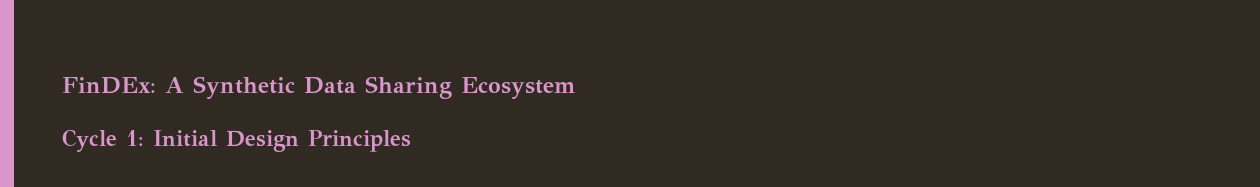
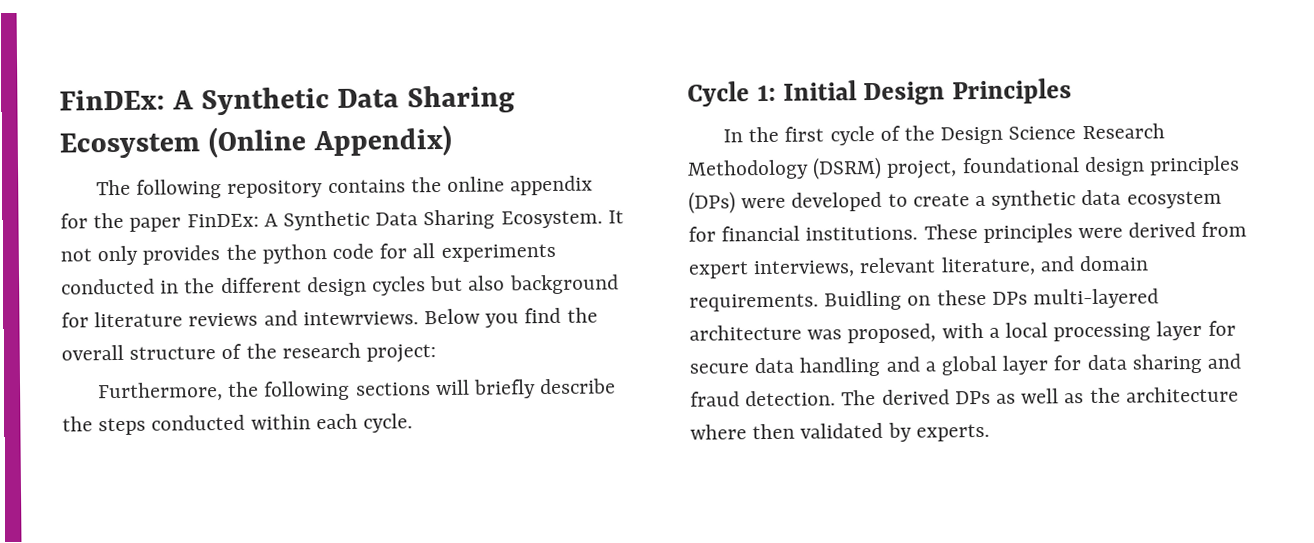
- FinDEx: A Synthetic Data Sharing Ecosystem
+ FinDEx: A Synthetic Data Sharing Ecosystem (Online Appendix)
+ The following repository contains the online appendix for the paper FinDEx: A Synthetic Data Sharing Ecosystem. It not only provides the python code for all experiments conducted in the different design cycles but also background for literature reviews and intewrviews. Below you find the overall structure of the research project:
+ Furthermore, the following sections will briefly describe the steps conducted within each cycle.
+ In the first cycle of the Design Science Research Methodology (DSRM) project, foundational design principles (DPs) were developed to create a synthetic data ecosystem for financial institutions. These principles were derived from expert interviews, relevant literature, and domain requirements. Buidling on these DPs multi-layered architecture was proposed, with a local processing layer for secure data handling and a global layer for data sharing and fraud detection. The derived DPs as well as the architecture where then validated by experts.

